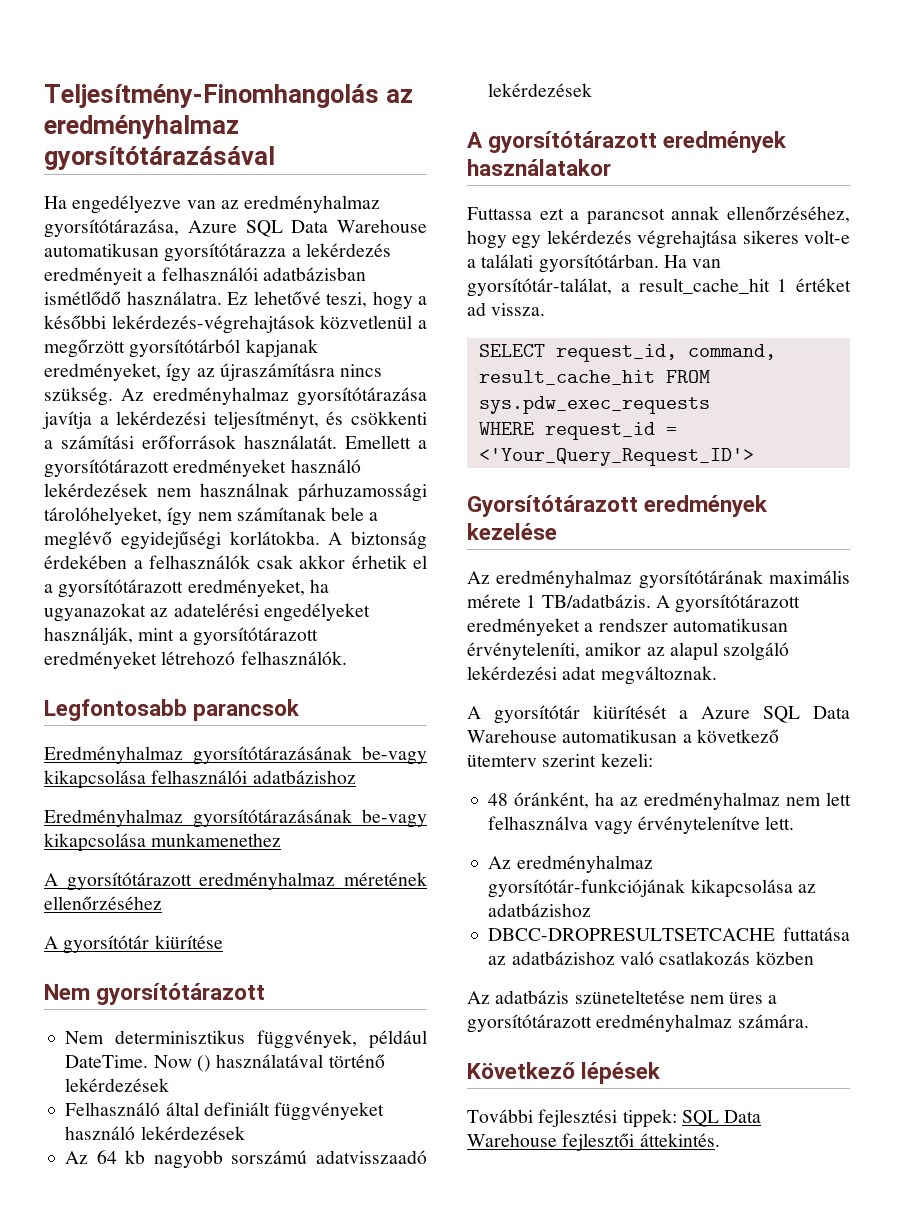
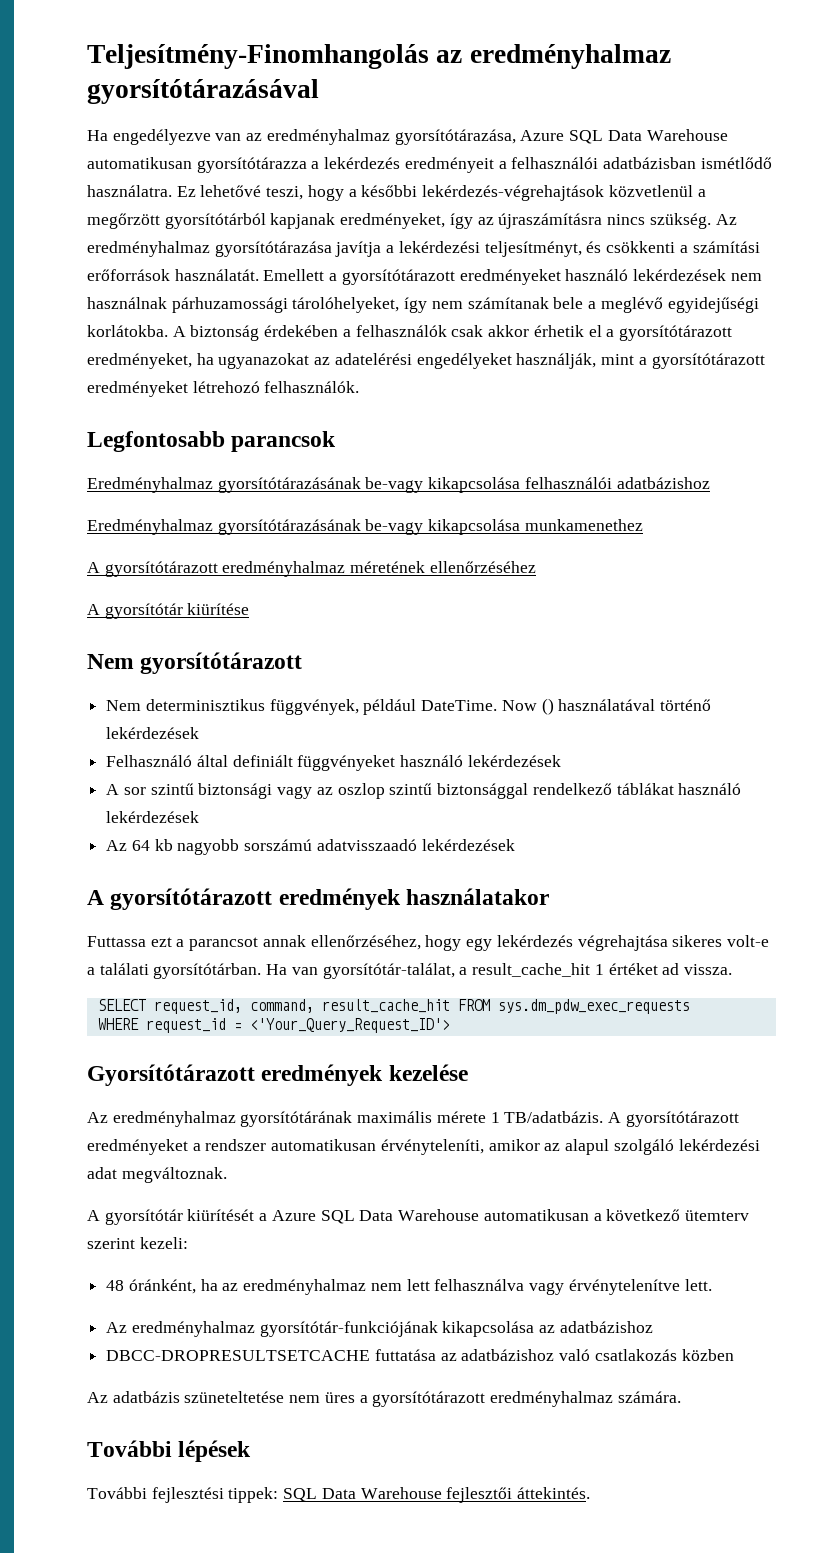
+ A sor szintű biztonsági vagy az oszlop szintű biztonsággal rendelkező táblákat használó lekérdezések
- SELECT request_id, command, result_cache_hit FROM sys.pdw_exec_requests
+ SELECT request_id, command, result_cache_hit FROM sys.dm_pdw_exec_requests
- Következő lépések
+ További lépések

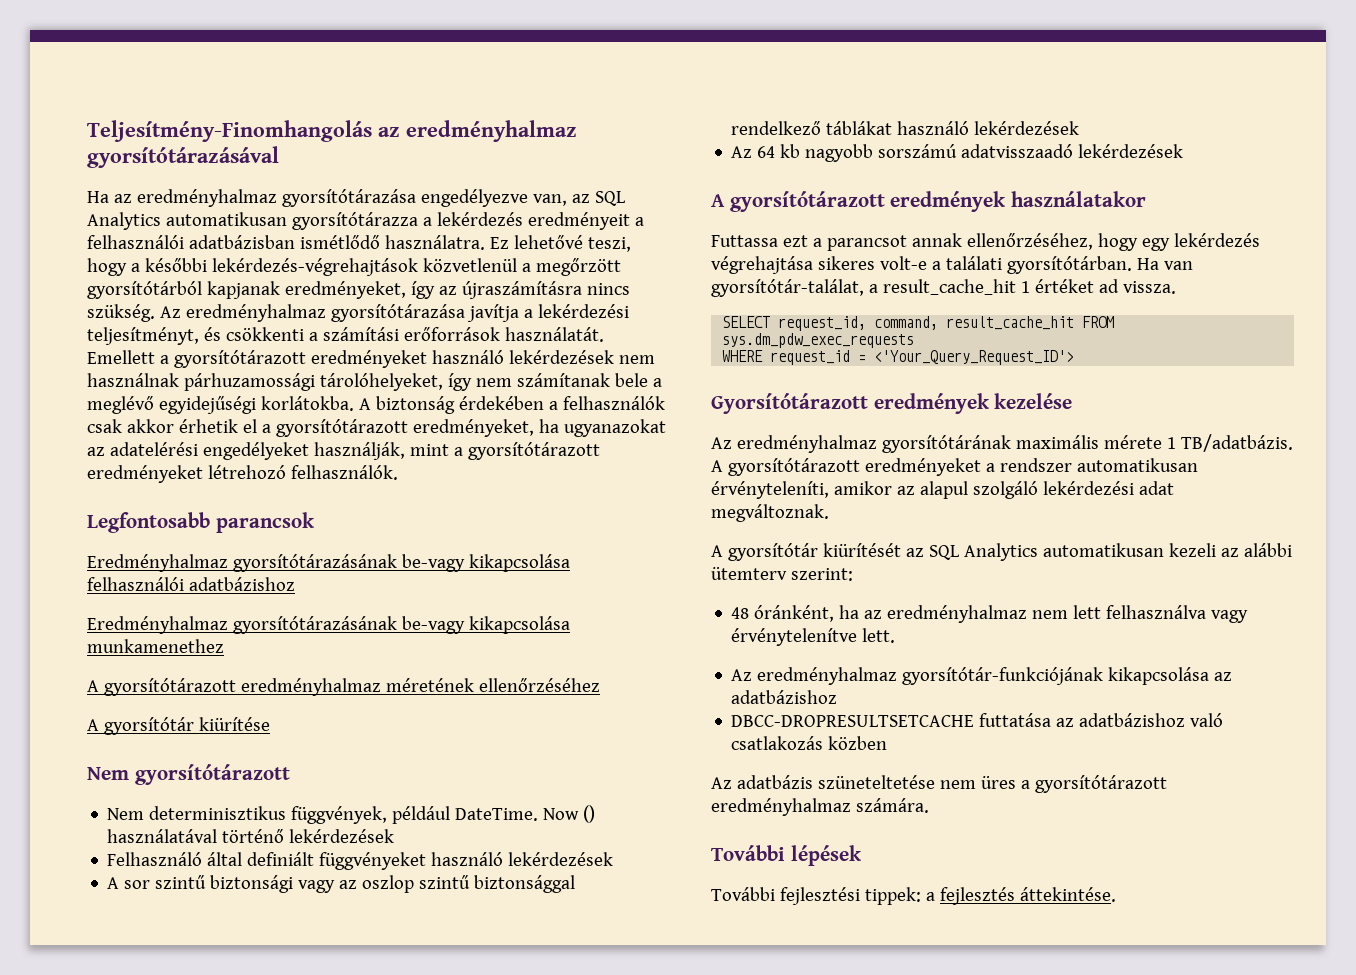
- Ha engedélyezve van az eredményhalmaz gyorsítótárazása, Azure SQL Data Warehouse automatikusan gyorsítótárazza a lekérdezés eredményeit a felhasználói adatbázisban ismétlődő használatra.
+ Ha az eredményhalmaz gyorsítótárazása engedélyezve van, az SQL Analytics automatikusan gyorsítótárazza a lekérdezés eredményeit a felhasználói adatbázisban ismétlődő használatra.
- A gyorsítótár kiürítését a Azure SQL Data Warehouse automatikusan a következő ütemterv szerint kezeli:
+ A gyorsítótár kiürítését az SQL Analytics automatikusan kezeli az alábbi ütemterv szerint:
- További fejlesztési tippek: SQL Data Warehouse fejlesztői áttekintés.
+ További fejlesztési tippek: a fejlesztés áttekintése.

